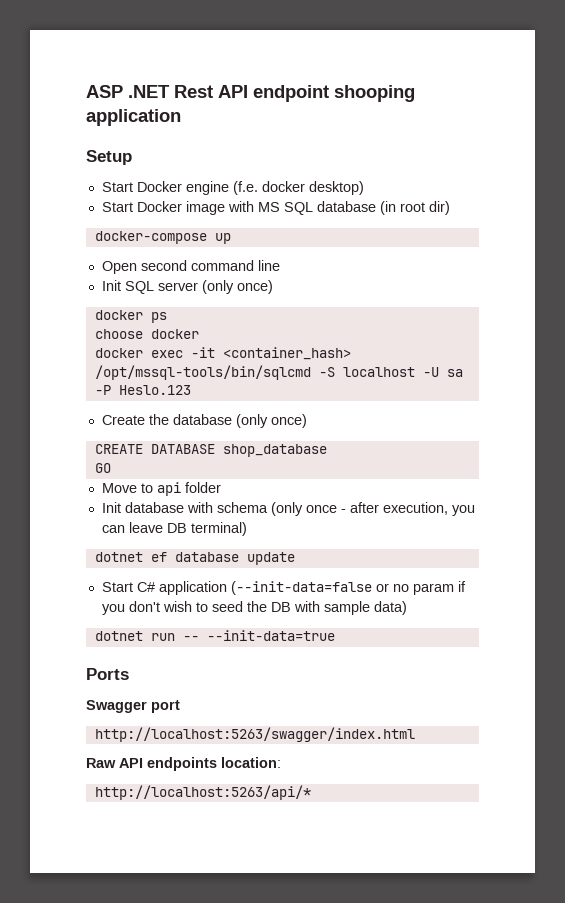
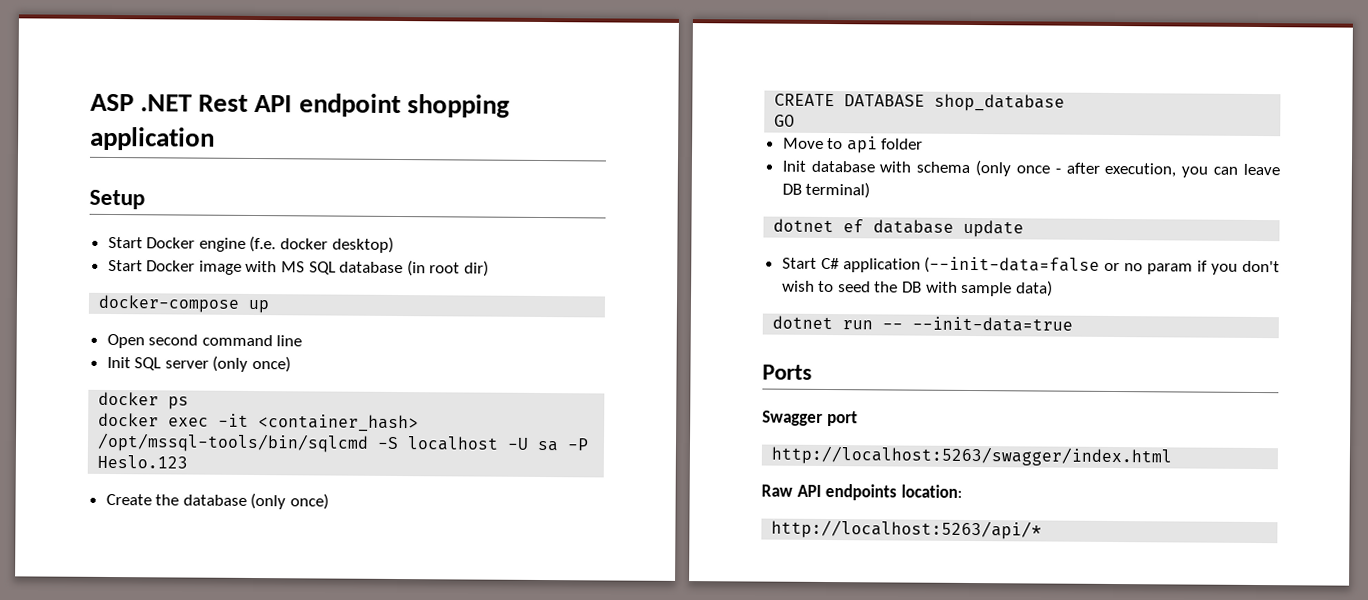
- ASP .NET Rest API endpoint shooping application
+ ASP .NET Rest API endpoint shopping application
- choose docker

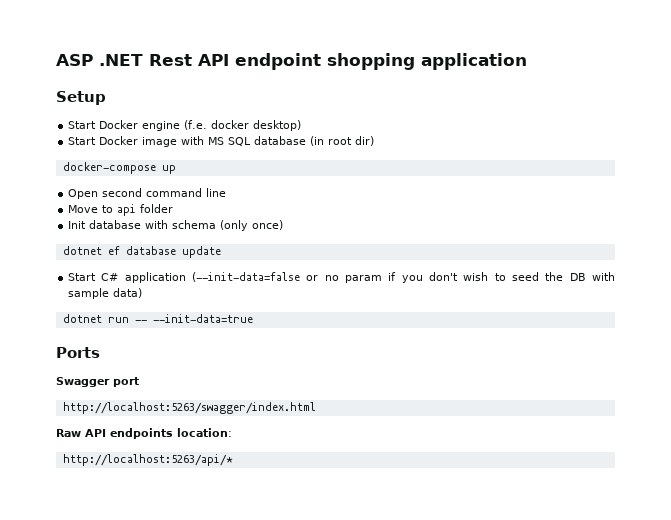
- Init SQL server (only once)
- docker ps
- docker exec -it <container_hash> /opt/mssql-tools/bin/sqlcmd -S localhost -U sa -P Heslo.123
- Create the database (only once)
- CREATE DATABASE shop_database
- GO
- Init database with schema (only once - after execution, you can leave DB terminal)
+ Init database with schema (only once)

